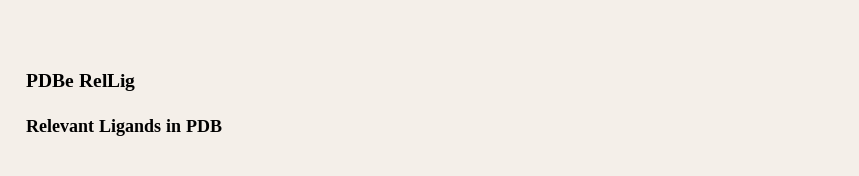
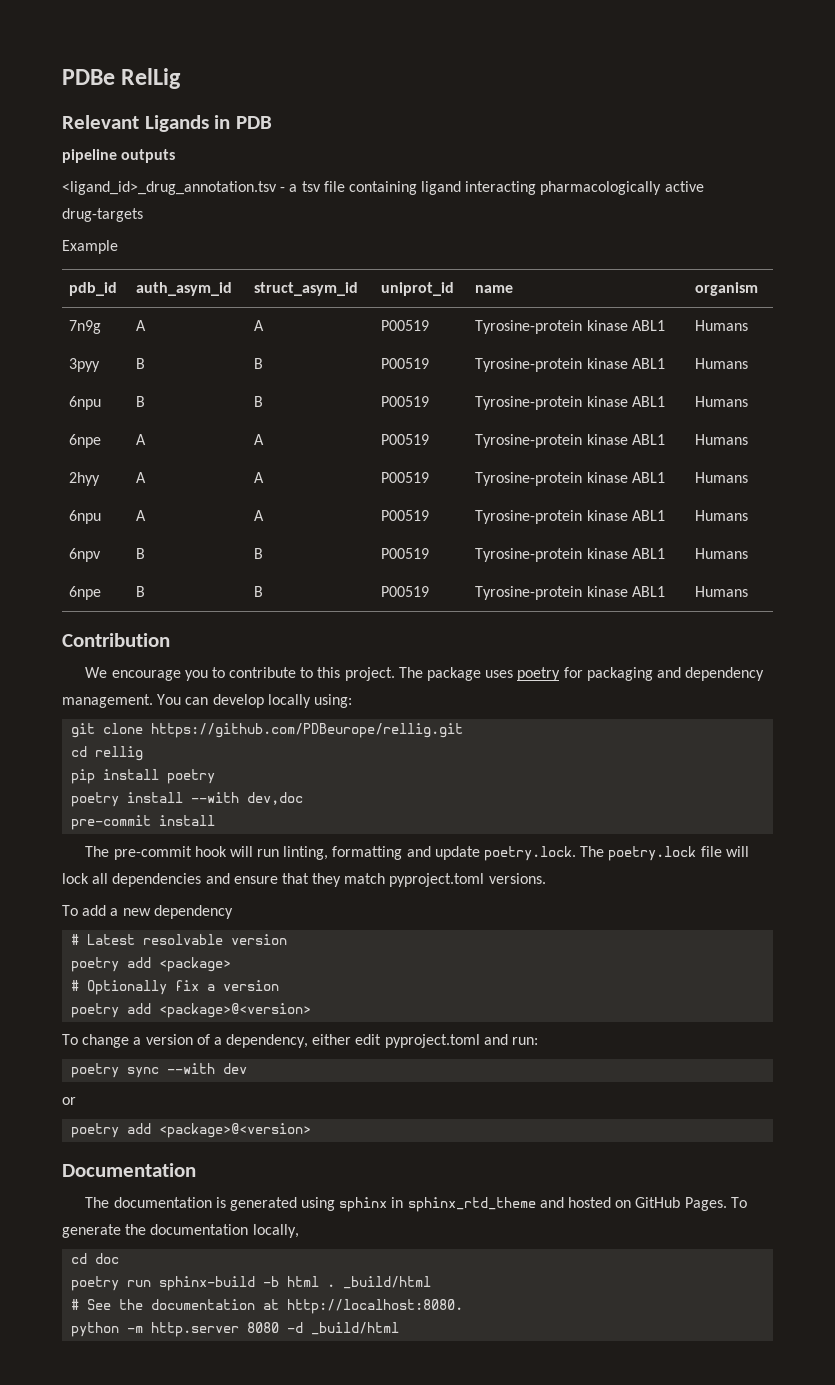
+ pipeline outputs
+ <ligand_id>_drug_annotation.tsv - a tsv file containing ligand interacting pharmacologically active drug-targets
+ Example
+ pdb_id | auth_asym_id | struct_asym_id | uniprot_id | name | organism
+ 7n9g | A | A | P00519 | Tyrosine-protein kinase ABL1 | Humans
+ 3pyy | B | B | P00519 | Tyrosine-protein kinase ABL1 | Humans
+ 6npu | B | B | P00519 | Tyrosine-protein kinase ABL1 | Humans
+ 6npe | A | A | P00519 | Tyrosine-protein kinase ABL1 | Humans
+ 2hyy | A | A | P00519 | Tyrosine-protein kinase ABL1 | Humans
+ 6npu | A | A | P00519 | Tyrosine-protein kinase ABL1 | Humans
+ 6npv | B | B | P00519 | Tyrosine-protein kinase ABL1 | Humans
+ 6npe | B | B | P00519 | Tyrosine-protein kinase ABL1 | Humans
+ Contribution
+ We encourage you to contribute to this project. The package uses poetry for packaging and dependency management. You can develop locally using:
+ git clone https://github.com/PDBeurope/rellig.git
+ cd rellig
+ pip install poetry
+ poetry install --with dev,doc
+ pre-commit install
+ The pre-commit hook will run linting, formatting and update poetry.lock. The poetry.lock file will lock all dependencies and ensure that they match pyproject.toml versions.
+ To add a new dependency
+ # Latest resolvable version
+ poetry add <package>
+ # Optionally fix a version
+ poetry add <package>@<version>
+ To change a version of a dependency, either edit pyproject.toml and run:
+ poetry sync --with dev
+ or
+ poetry add <package>@<version>
+ Documentation
+ The documentation is generated using sphinx in sphinx_rtd_theme and hosted on GitHub Pages. To generate the documentation locally,
+ cd doc
+ poetry run sphinx-build -b html . _build/html
+ # See the documentation at http://localhost:8080.
+ python -m http.server 8080 -d _build/html

